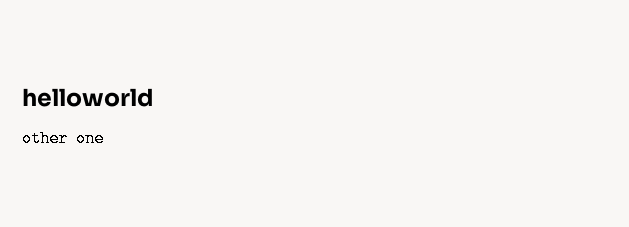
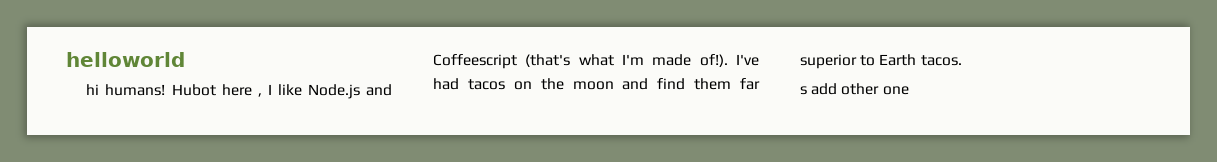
- other one
+ hi humans! Hubot here , I like Node.js and Coffeescript (that's what I'm made of!). I've had tacos on the moon and find them far superior to Earth tacos.
+ s add other one

